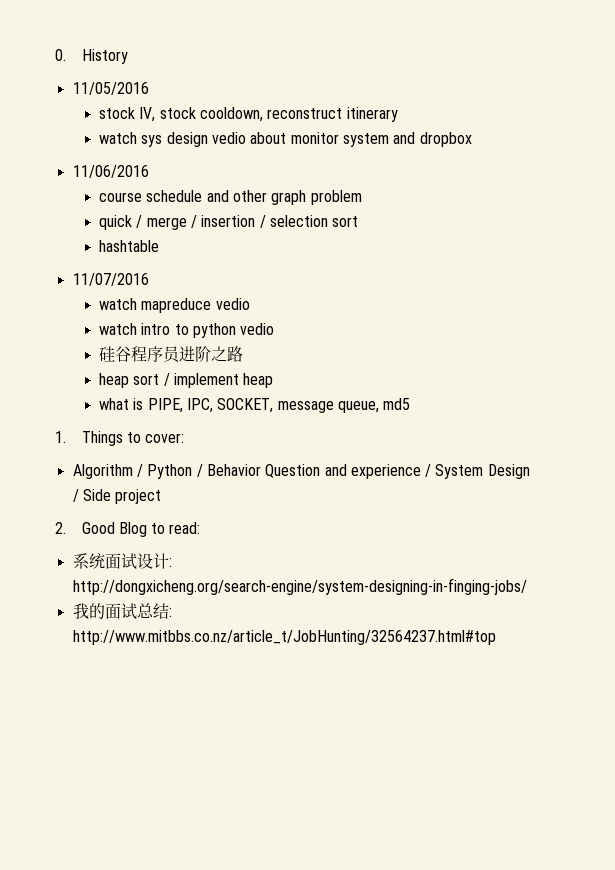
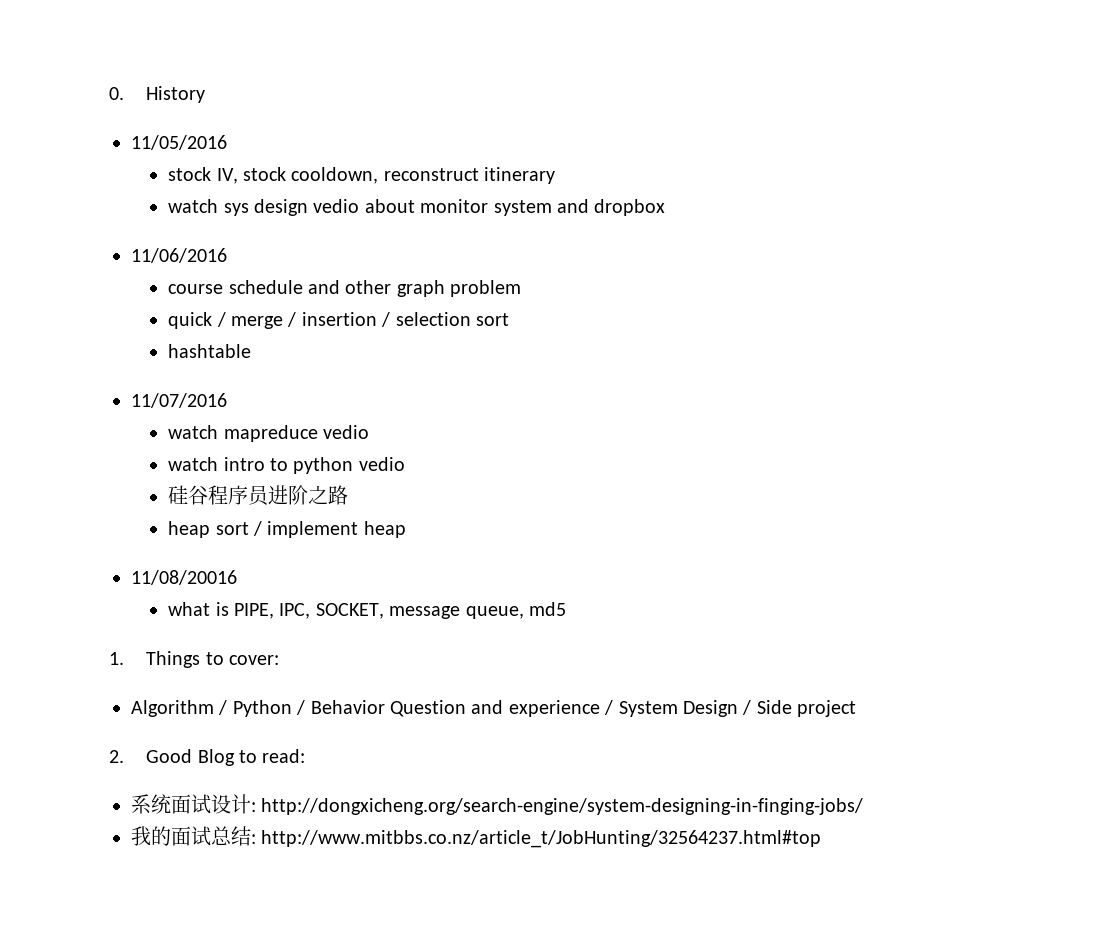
+ 11/08/20016

